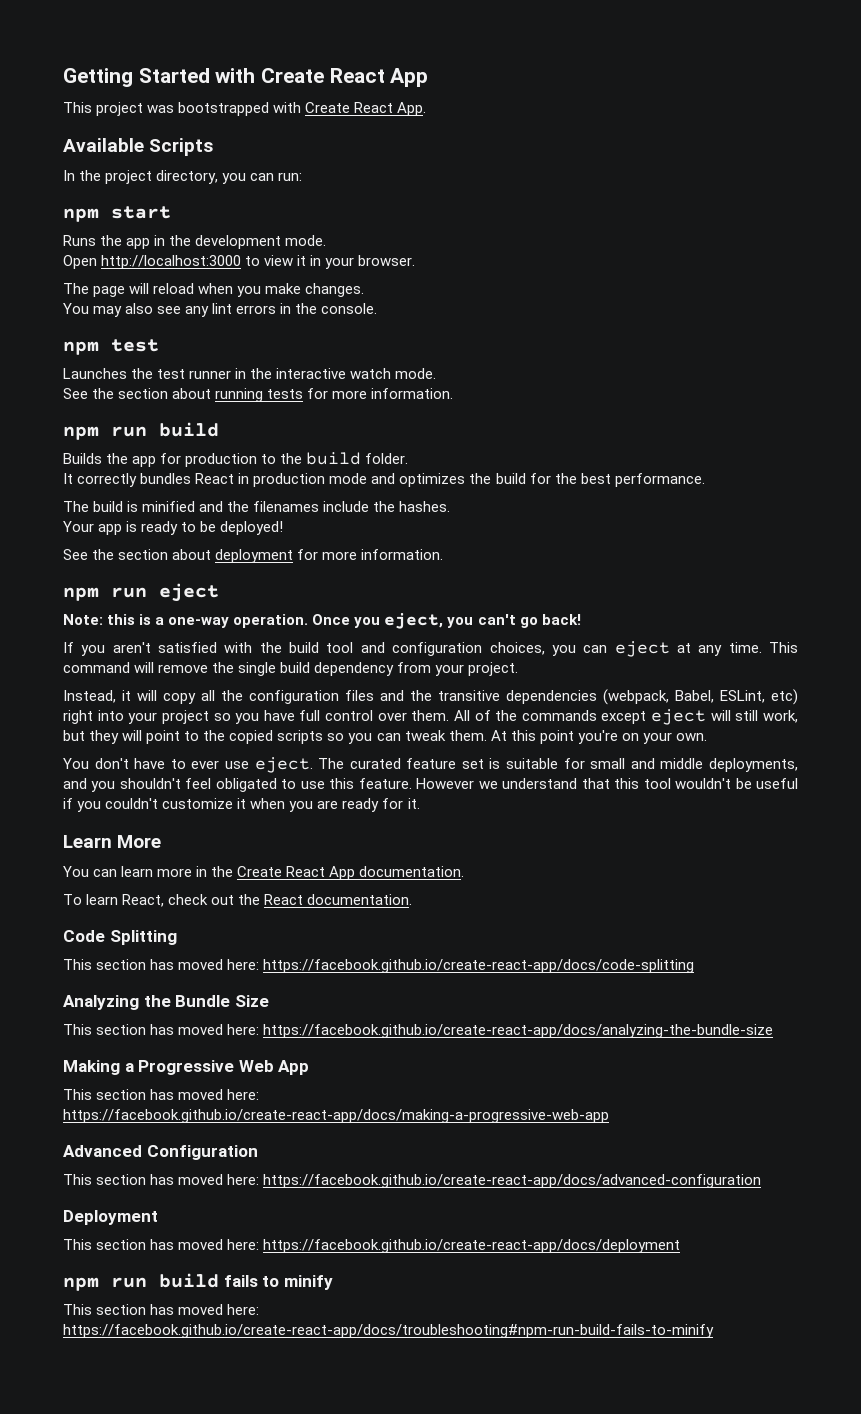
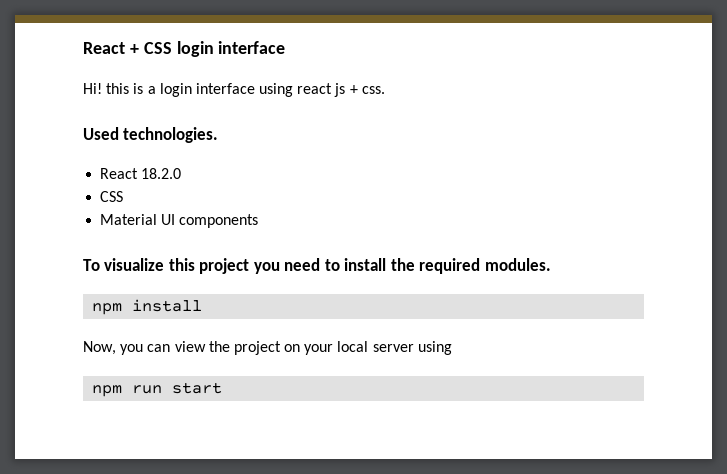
- Getting Started with Create React App
- This project was bootstrapped with Create React App.
- Available Scripts
- In the project directory, you can run:
- npm start
- Runs the app in the development mode.
- Open http://localhost:3000 to view it in your browser.
- The page will reload when you make changes.
- You may also see any lint errors in the console.
- npm test
- Launches the test runner in the interactive watch mode.
- See the section about running tests for more information.
- npm run build
- Builds the app for production to the build folder.
- It correctly bundles React in production mode and optimizes the build for the best performance.
- The build is minified and the filenames include the hashes.
- Your app is ready to be deployed!
- See the section about deployment for more information.
- npm run eject
- Note: this is a one-way operation. Once you eject, you can't go back!
- If you aren't satisfied with the build tool and configuration choices, you can eject at any time. This command will remove the single build dependency from your project.
- Instead, it will copy all the configuration files and the transitive dependencies (webpack, Babel, ESLint, etc) right into your project so you have full control over them. All of the commands except eject will still work, but they will point to the copied scripts so you can tweak them. At this point you're on your own.
- You don't have to ever use eject. The curated feature set is suitable for small and middle deployments, and you shouldn't feel obligated to use this feature. However we understand that this tool wouldn't be useful if you couldn't customize it when you are ready for it.
- Learn More
- You can learn more in the Create React App documentation.
- To learn React, check out the React documentation.
- Code Splitting
- This section has moved here: https://facebook.github.io/create-react-app/docs/code-splitting
- Analyzing the Bundle Size
- This section has moved here: https://facebook.github.io/create-react-app/docs/analyzing-the-bundle-size
- Making a Progressive Web App
- This section has moved here: https://facebook.github.io/create-react-app/docs/making-a-progressive-web-app
- Advanced Configuration
- This section has moved here: https://facebook.github.io/create-react-app/docs/advanced-configuration
- Deployment
- This section has moved here: https://facebook.github.io/create-react-app/docs/deployment
- npm run build fails to minify
- This section has moved here: https://facebook.github.io/create-react-app/docs/troubleshooting#npm-run-build-fails-to-minify
+ React + CSS login interface
+ Hi! this is a login interface using react js + css.
+ Used technologies.
+ React 18.2.0
+ CSS
+ Material UI components
+ To visualize this project you need to install the required modules.
+ npm install
+ Now, you can view the project on your local server using
+ npm run start

